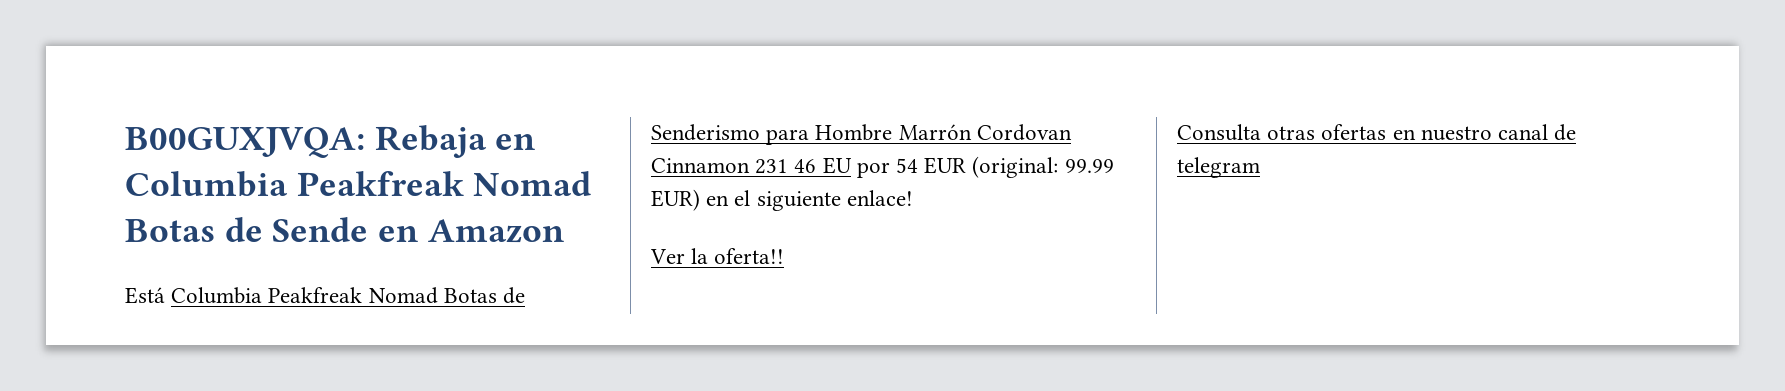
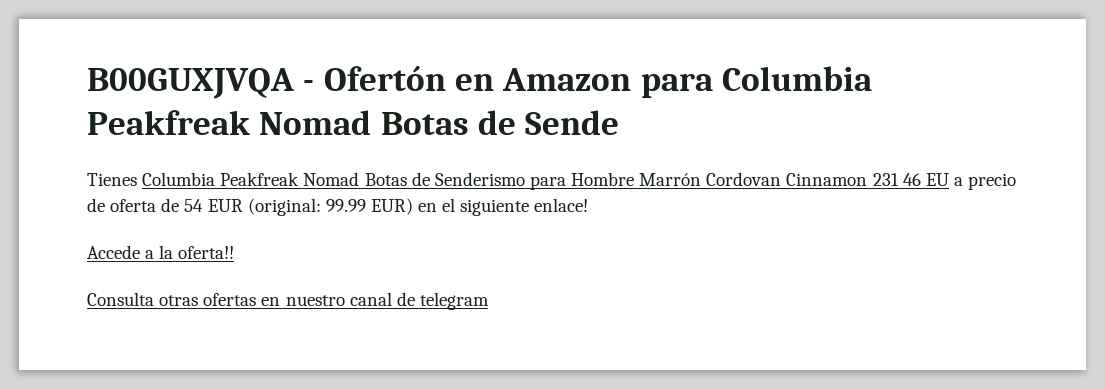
- B00GUXJVQA: Rebaja en Columbia Peakfreak Nomad Botas de Sende en Amazon
- Está Columbia Peakfreak Nomad Botas de Senderismo para Hombre Marrón Cordovan Cinnamon 231 46 EU por 54 EUR (original: 99.99 EUR) en el siguiente enlace!
+ B00GUXJVQA - Ofertón en Amazon para Columbia Peakfreak Nomad Botas de Sende
+ Tienes Columbia Peakfreak Nomad Botas de Senderismo para Hombre Marrón Cordovan Cinnamon 231 46 EU a precio de oferta de 54 EUR (original: 99.99 EUR) en el siguiente enlace!
- Ver la oferta!!
+ Accede a la oferta!!

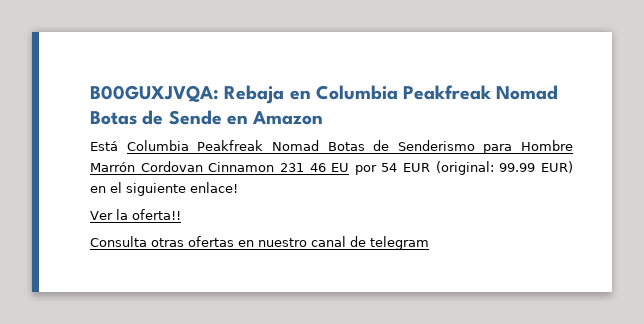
- B00GUXJVQA - Ofertón en Amazon para Columbia Peakfreak Nomad Botas de Sende
- Tienes Columbia Peakfreak Nomad Botas de Senderismo para Hombre Marrón Cordovan Cinnamon 231 46 EU a precio de oferta de 54 EUR (original: 99.99 EUR) en el siguiente enlace!
+ B00GUXJVQA: Rebaja en Columbia Peakfreak Nomad Botas de Sende en Amazon
+ Está Columbia Peakfreak Nomad Botas de Senderismo para Hombre Marrón Cordovan Cinnamon 231 46 EU por 54 EUR (original: 99.99 EUR) en el siguiente enlace!
- Accede a la oferta!!
+ Ver la oferta!!

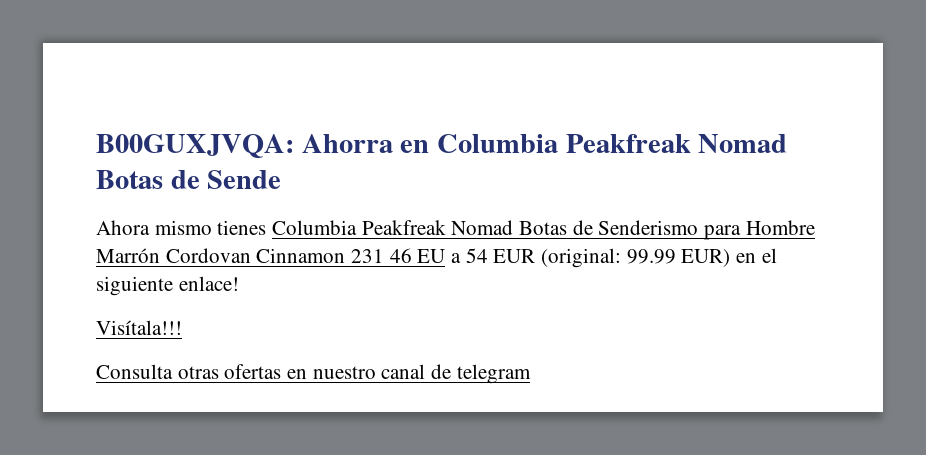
- B00GUXJVQA: Rebaja en Columbia Peakfreak Nomad Botas de Sende en Amazon
- Está Columbia Peakfreak Nomad Botas de Senderismo para Hombre Marrón Cordovan Cinnamon 231 46 EU por 54 EUR (original: 99.99 EUR) en el siguiente enlace!
+ B00GUXJVQA: Ahorra en Columbia Peakfreak Nomad Botas de Sende
+ Ahora mismo tienes Columbia Peakfreak Nomad Botas de Senderismo para Hombre Marrón Cordovan Cinnamon 231 46 EU a 54 EUR (original: 99.99 EUR) en el siguiente enlace!
- Ver la oferta!!
+ Visítala!!!

